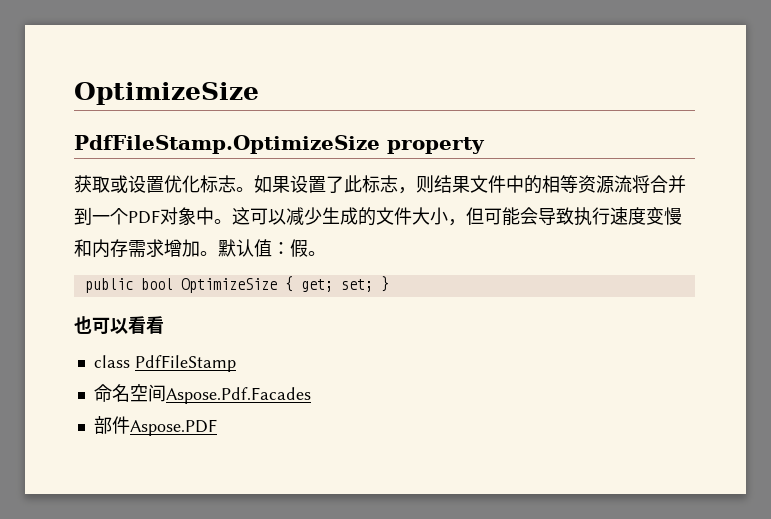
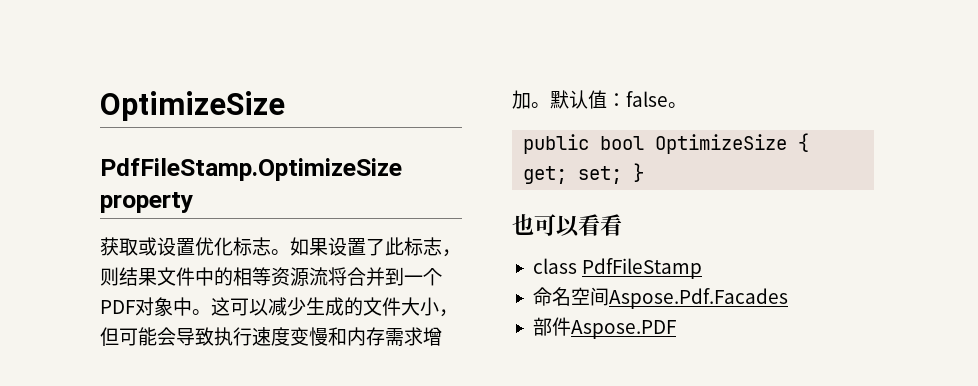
- 默认值：假。
+ 默认值：false。

